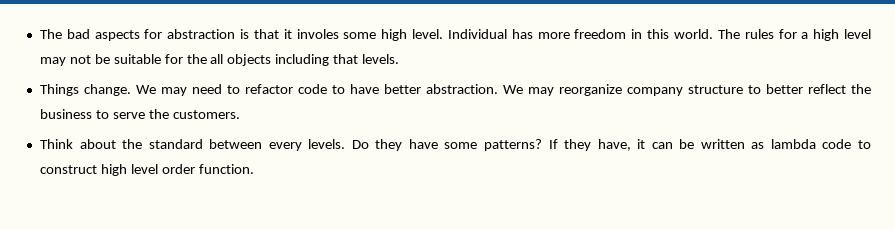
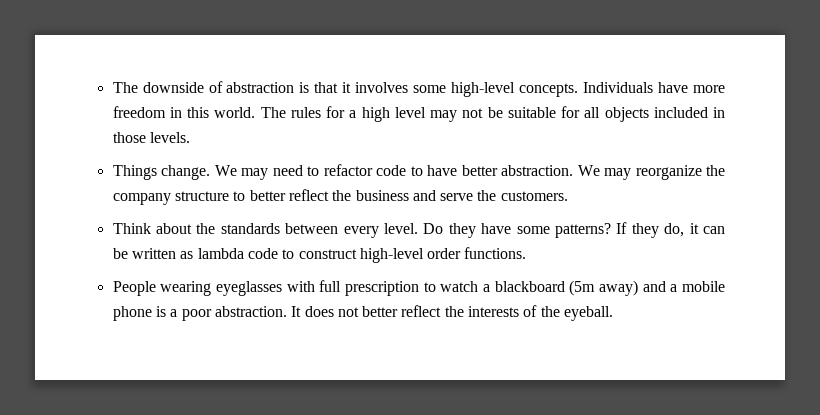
- The bad aspects for abstraction is that it involes some high level. Individual has more freedom in this world.
+ The downside of abstraction is that it involves some high-level concepts. Individuals have more freedom in this world.
- The rules for a high level may not be suitable for the all objects including that levels.
+ The rules for a high level may not be suitable for all objects included in those levels.
- We may reorganize company structure to better reflect the business to serve the customers.
+ We may reorganize the company structure to better reflect the business and serve the customers.
- Think about the standard between every levels.
+ Think about the standards between every level.
- If they have, it can be written as lambda code to construct high level order function.
+ If they do, it can be written as lambda code to construct high-level order functions.
+ People wearing eyeglasses with full prescription to watch a blackboard (5m away) and a mobile phone is a poor abstraction. It does not better reflect the interests of the eyeball.

